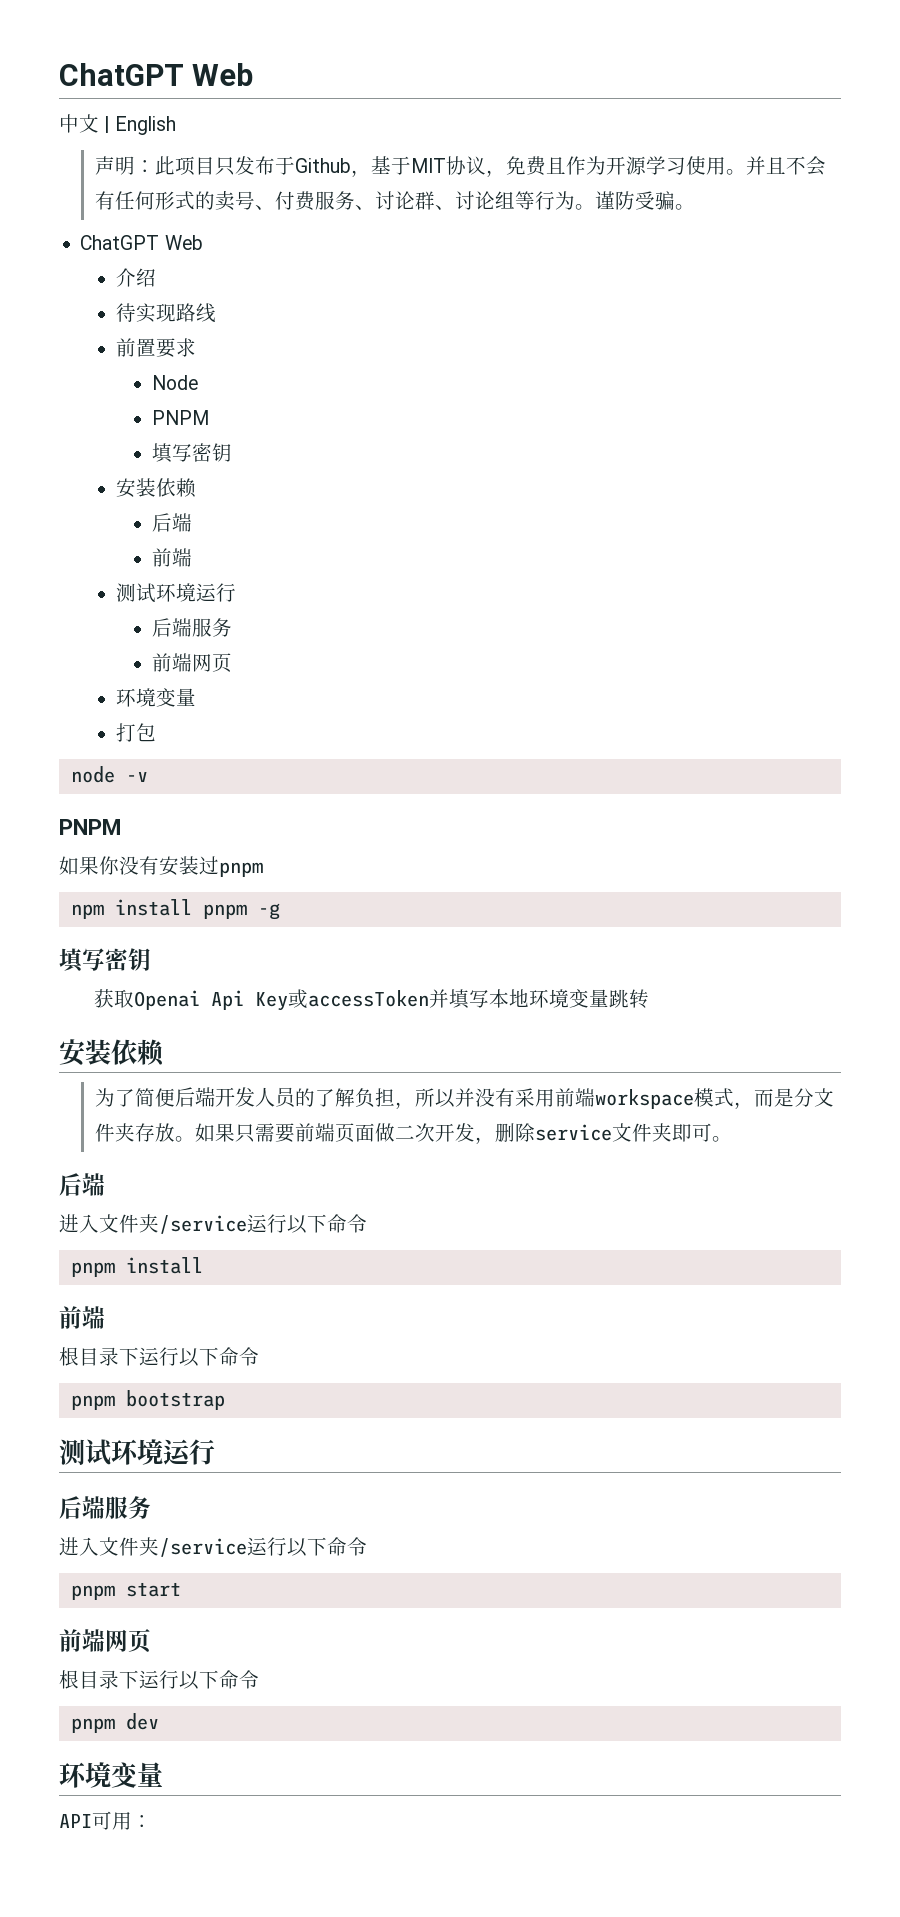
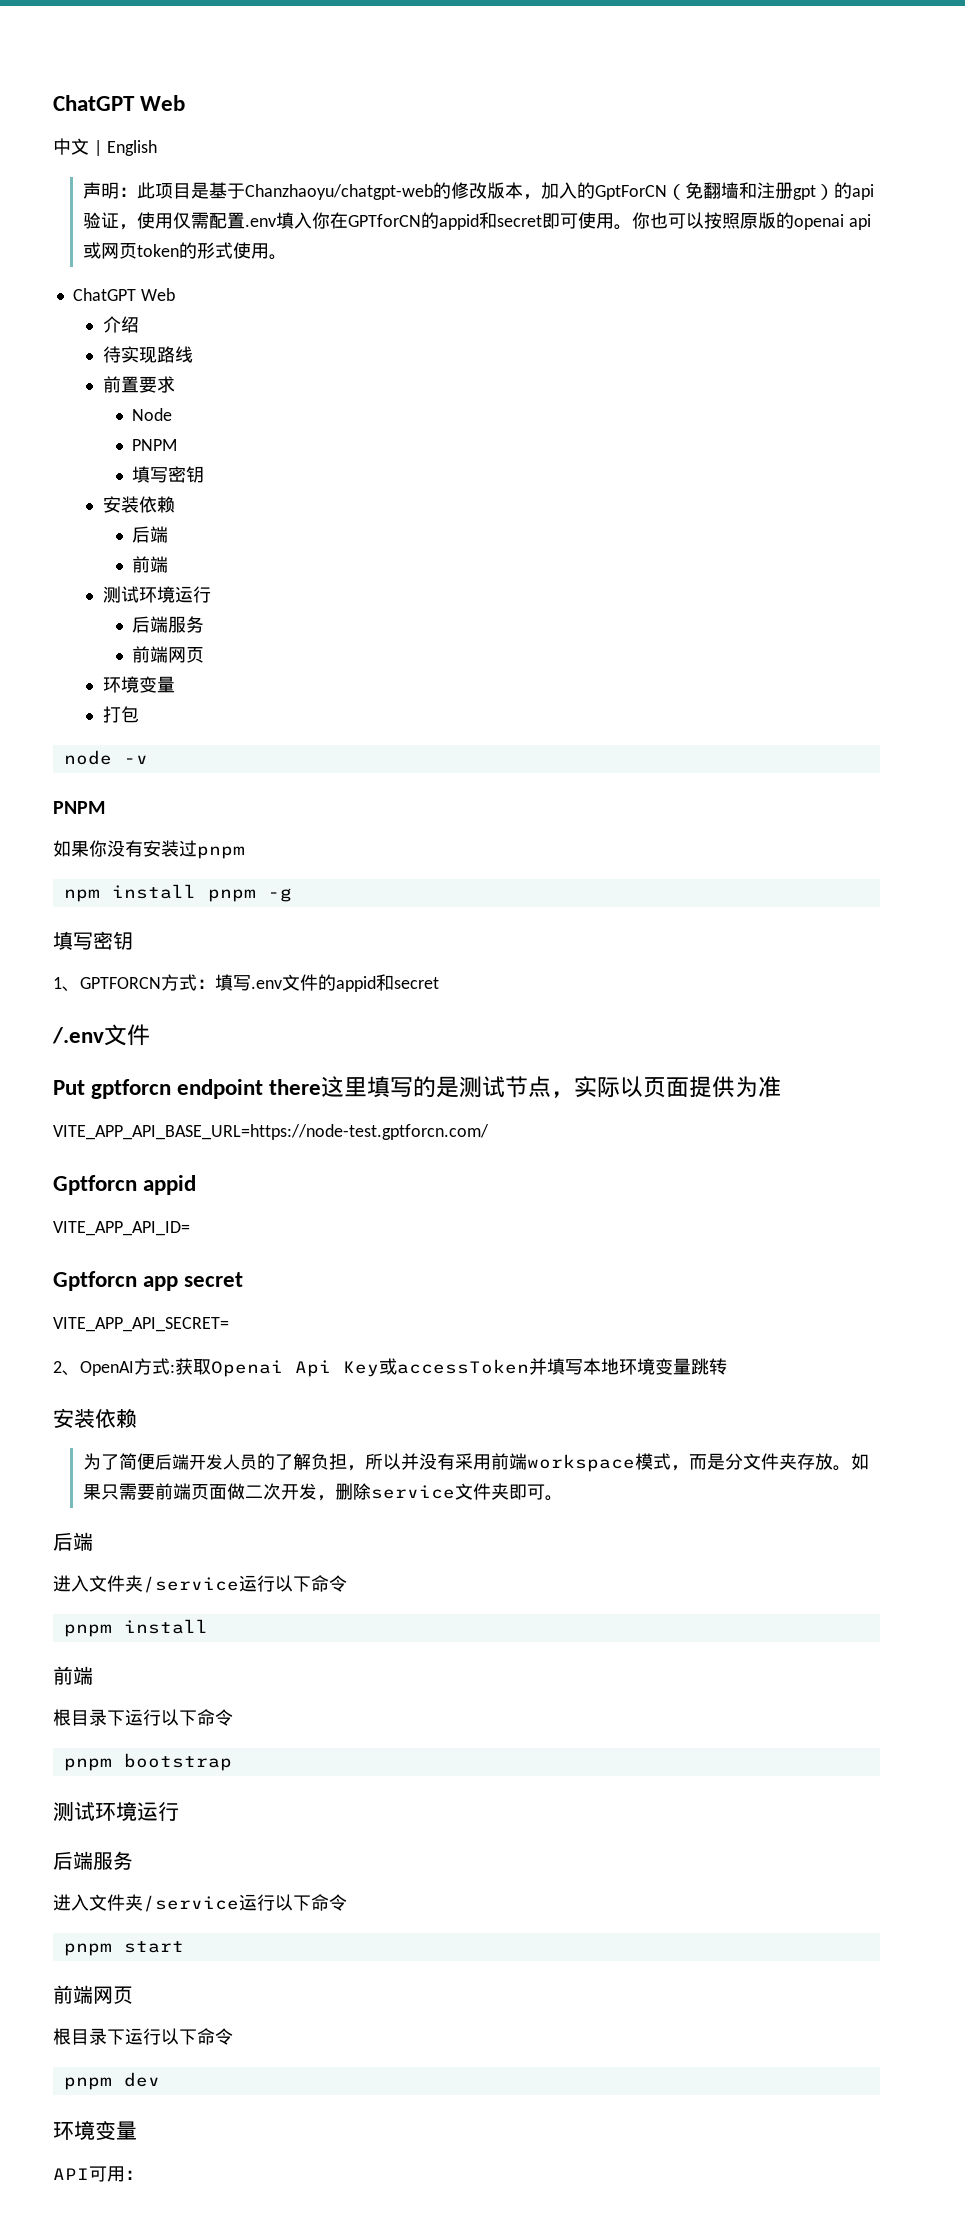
- 声明：此项目只发布于Github，基于MIT协议，免费且作为开源学习使用。并且不会有任何形式的卖号、付费服务、讨论群、讨论组等行为。谨防受骗。
+ 声明：此项目是基于Chanzhaoyu/chatgpt-web的修改版本，加入的GptForCN（免翻墙和注册gpt）的api验证，使用仅需配置.env填入你在GPTforCN的appid和secret即可使用。你也可以按照原版的openai api或网页token的形式使用。
- 获取Openai Api Key或accessToken并填写本地环境变量跳转
+ 1、GPTFORCN方式：填写.env文件的appid和secret
+ /.env文件
+ Put gptforcn endpoint there这里填写的是测试节点，实际以页面提供为准
+ VITE_APP_API_BASE_URL=https://node-test.gptforcn.com/
+ Gptforcn appid
+ VITE_APP_API_ID=
+ Gptforcn app secret
+ VITE_APP_API_SECRET=
+ 2、OpenAI方式:获取Openai Api Key或accessToken并填写本地环境变量跳转

